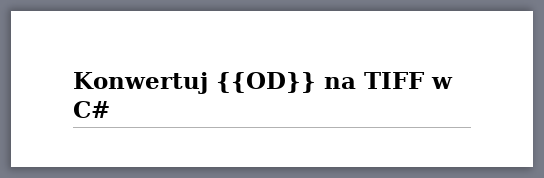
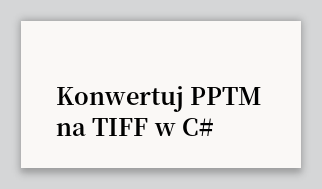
- Konwertuj {{OD}} na TIFF w C#
+ Konwertuj PPTM na TIFF w C#

